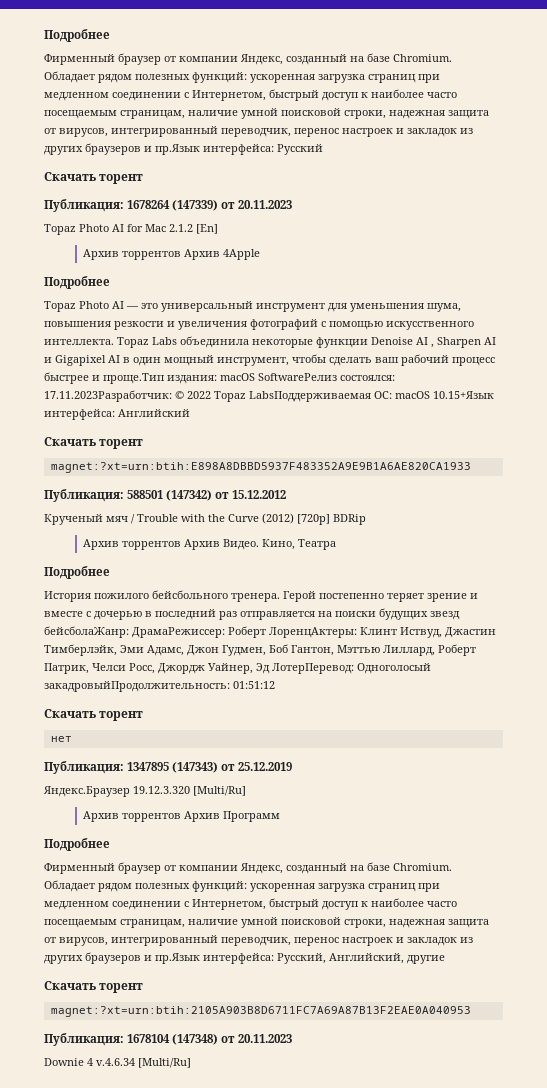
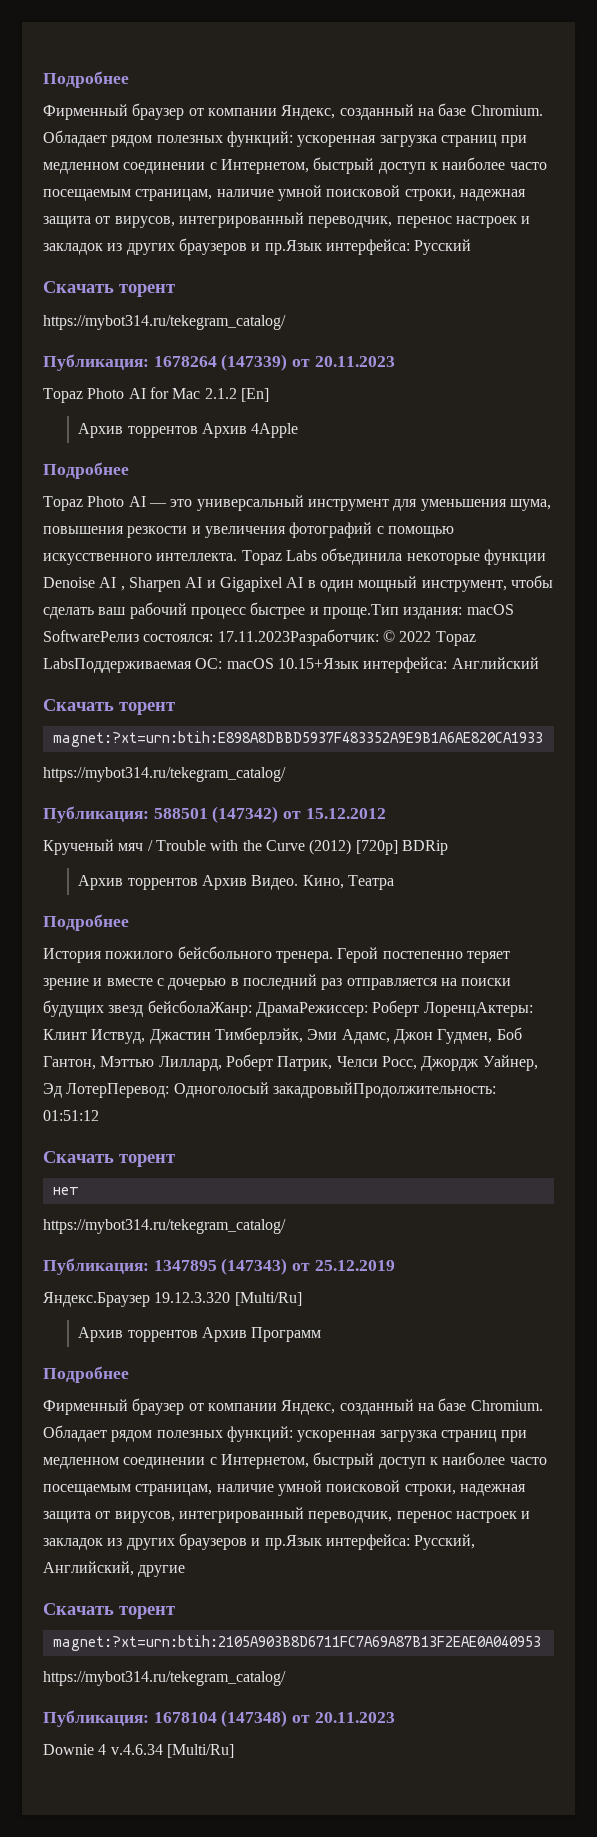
  Обладает рядом полезных функций: ускоренная загрузка страниц при медленном соединении с Интернетом, быстрый доступ к наиболее часто посещаемым страницам, наличие умной поисковой строки, надежная защита от вирусов, интегрированный переводчик, перенос настроек и закладок из других браузеров и пр.Язык интерфейса: Русский
  Скачать торент
+ https://mybot314.ru/tekegram_catalog/
  magnet:?xt=urn:btih:E898A8DBBD5937F483352A9E9B1A6AE820CA1933
+ https://mybot314.ru/tekegram_catalog/
  нет
+ https://mybot314.ru/tekegram_catalog/
  magnet:?xt=urn:btih:2105A903B8D6711FC7A69A87B13F2EAE0A040953
+ https://mybot314.ru/tekegram_catalog/

